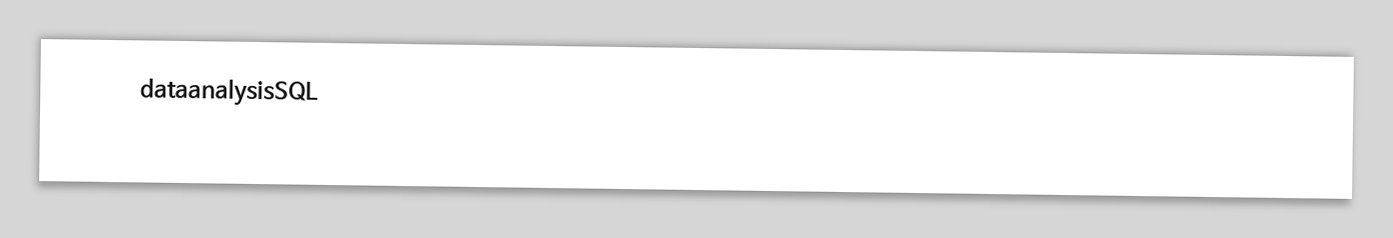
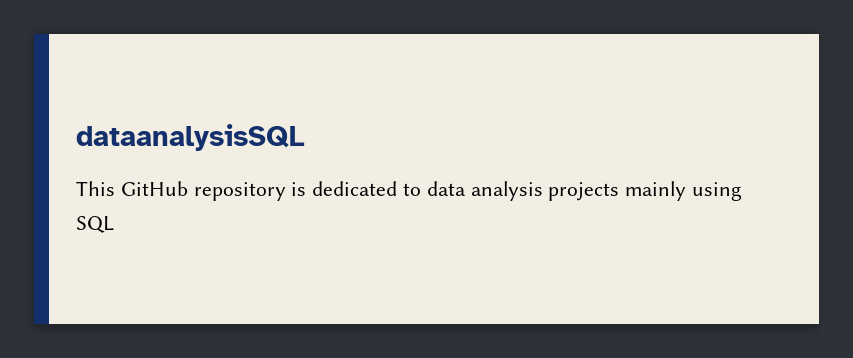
+ This GitHub repository is dedicated to data analysis projects mainly using SQL

